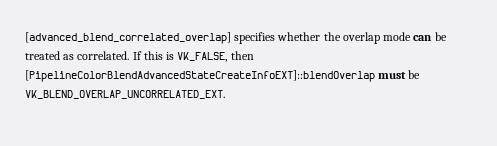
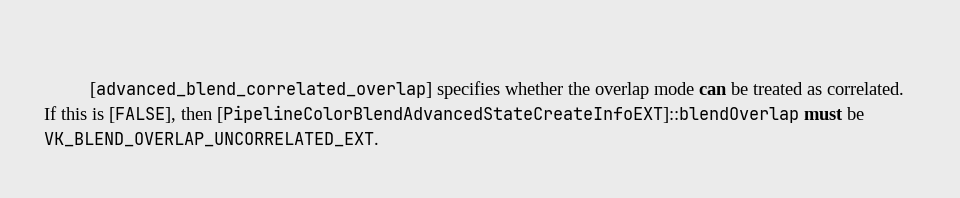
- If this is VK_FALSE, then [PipelineColorBlendAdvancedStateCreateInfoEXT]::blendOverlap must be VK_BLEND_OVERLAP_UNCORRELATED_EXT.
+ If this is [FALSE], then [PipelineColorBlendAdvancedStateCreateInfoEXT]::blendOverlap must be VK_BLEND_OVERLAP_UNCORRELATED_EXT.

